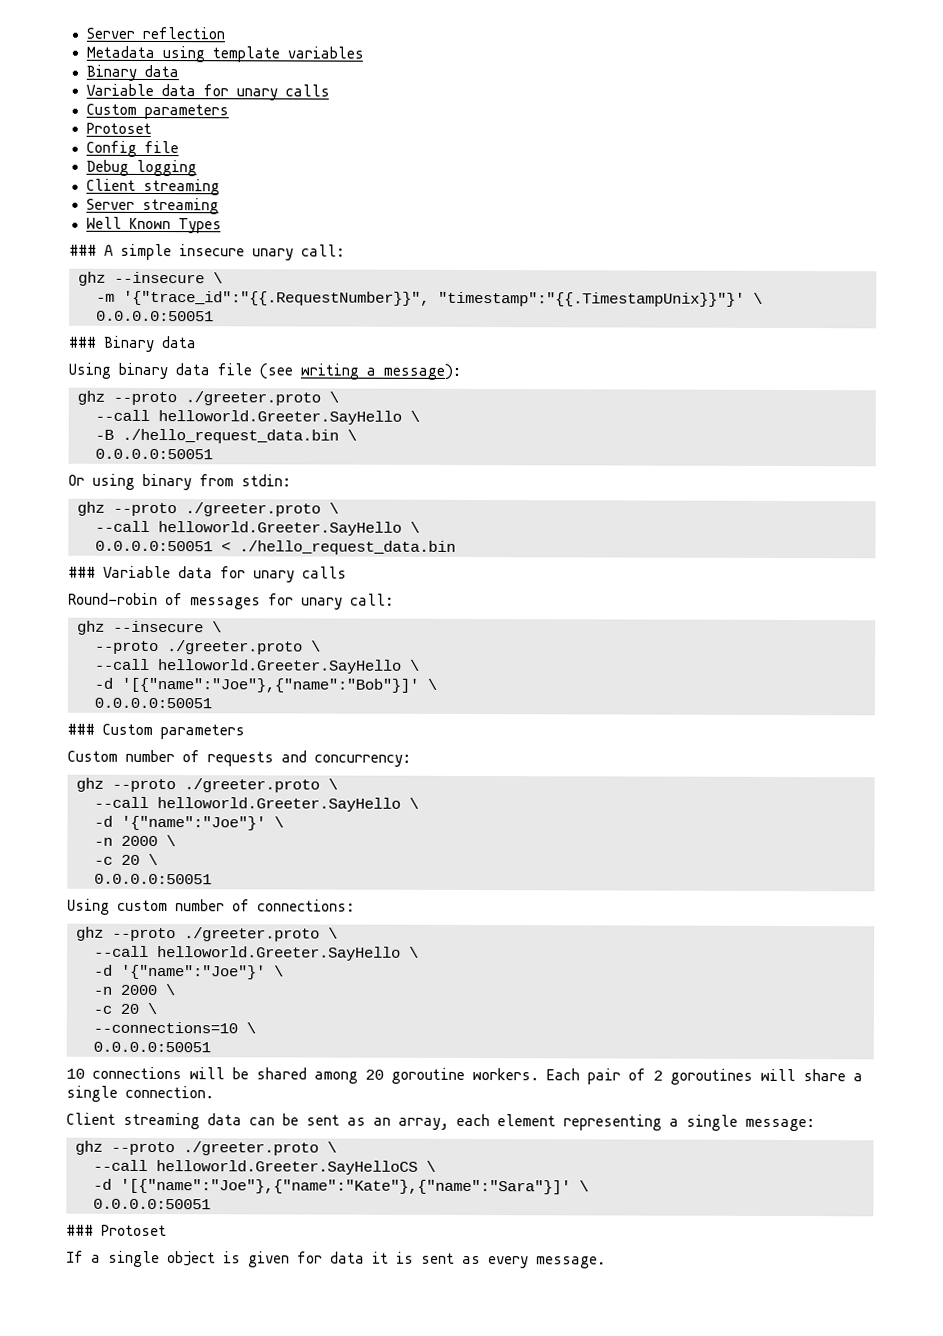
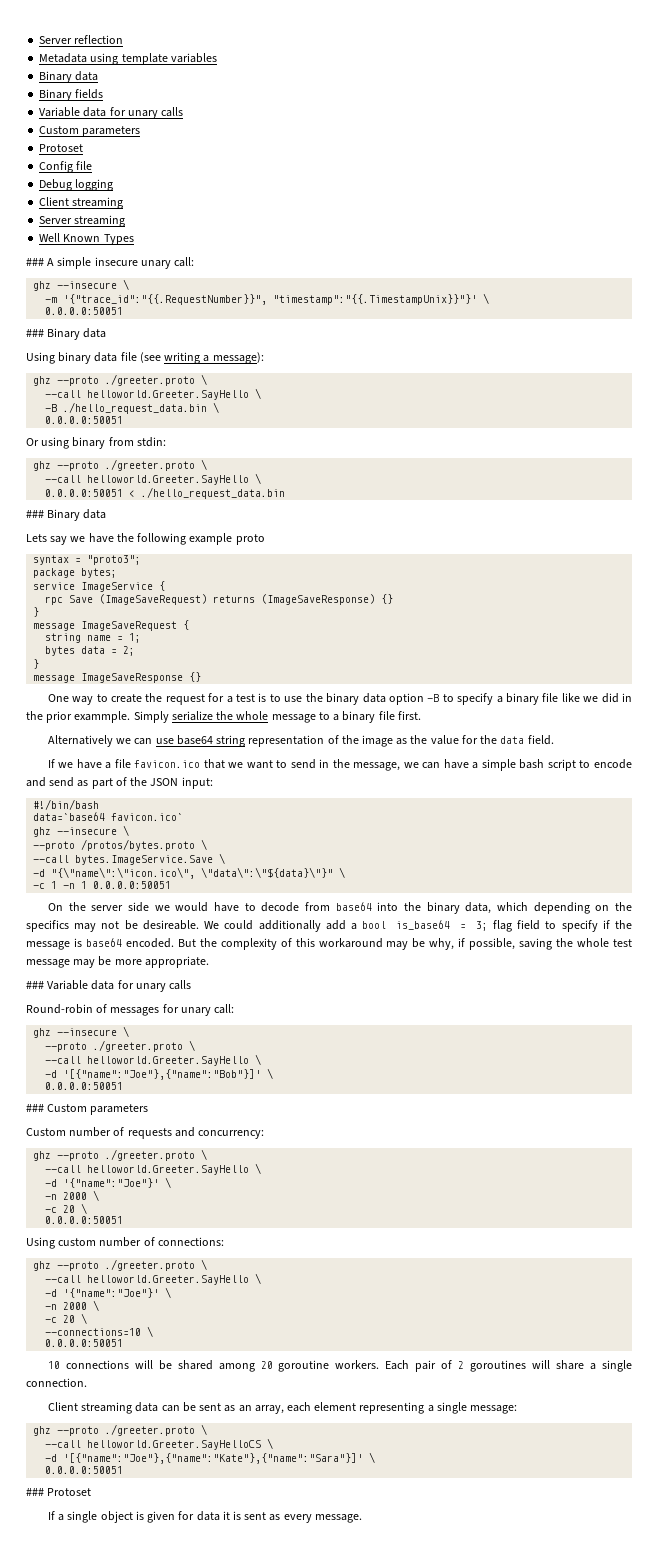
+ Binary fields
  0.0.0.0:50051 < ./hello_request_data.bin
+ ### Binary data
+ Lets say we have the following example proto
+ syntax = "proto3";
+ package bytes;
+ service ImageService {
+ rpc Save (ImageSaveRequest) returns (ImageSaveResponse) {}
+ }
+ message ImageSaveRequest {
+ string name = 1;
+ bytes data = 2;
+ }
+ message ImageSaveResponse {}
+ One way to create the request for a test is to use the binary data option -B to specify a binary file like we did in the prior exammple. Simply serialize the whole message to a binary file first.
+ Alternatively we can use base64 string representation of the image as the value for the data field.
+ If we have a file favicon.ico that we want to send in the message, we can have a simple bash script to encode and send as part of the JSON input:
+ #!/bin/bash
+ data=`base64 favicon.ico`
+ ghz --insecure \
+ --proto /protos/bytes.proto \
+ --call bytes.ImageService.Save \
+ -d "{\"name\":\"icon.ico\", \"data\":\"${data}\"}" \
+ -c 1 -n 1 0.0.0.0:50051
+ On the server side we would have to decode from base64 into the binary data, which depending on the specifics may not be desireable. We could additionally add a bool is_base64 = 3; flag field to specify if the message is base64 encoded. But the complexity of this workaround may be why, if possible, saving the whole test message may be more appropriate.

